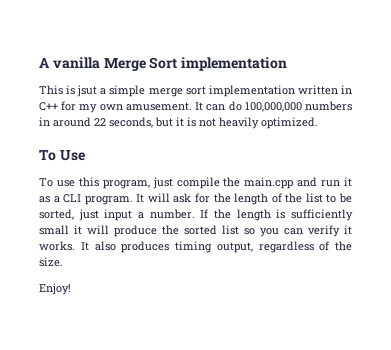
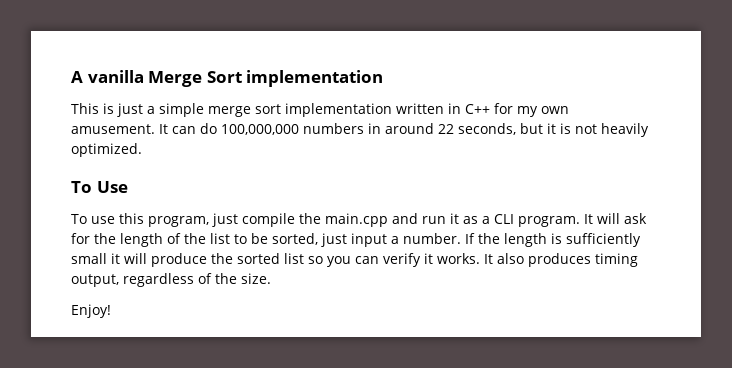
- This is jsut a simple merge sort implementation written in C++ for my own amusement.
+ This is just a simple merge sort implementation written in C++ for my own amusement.

